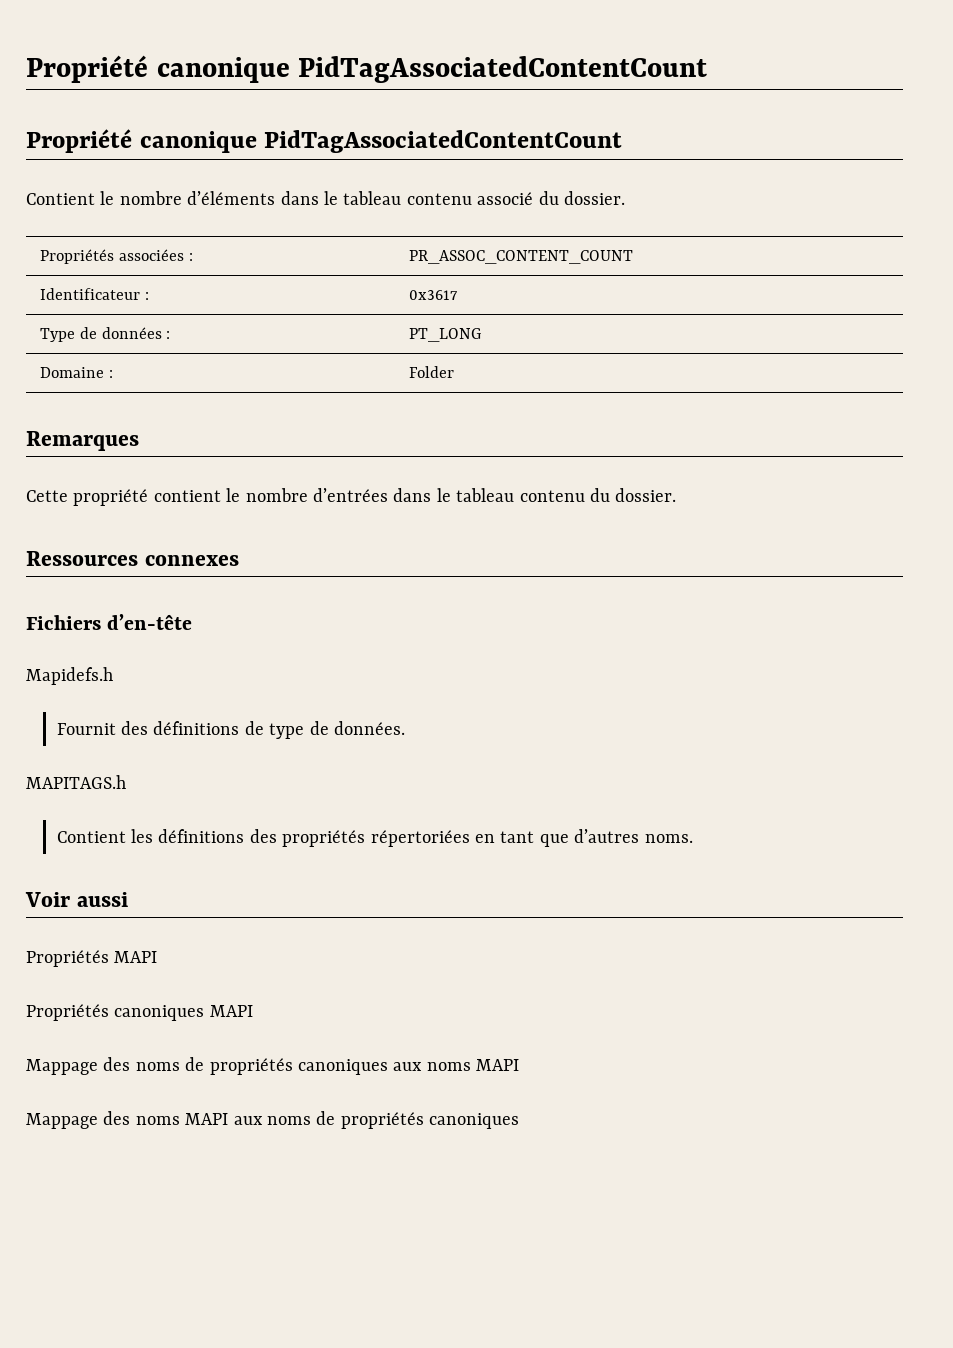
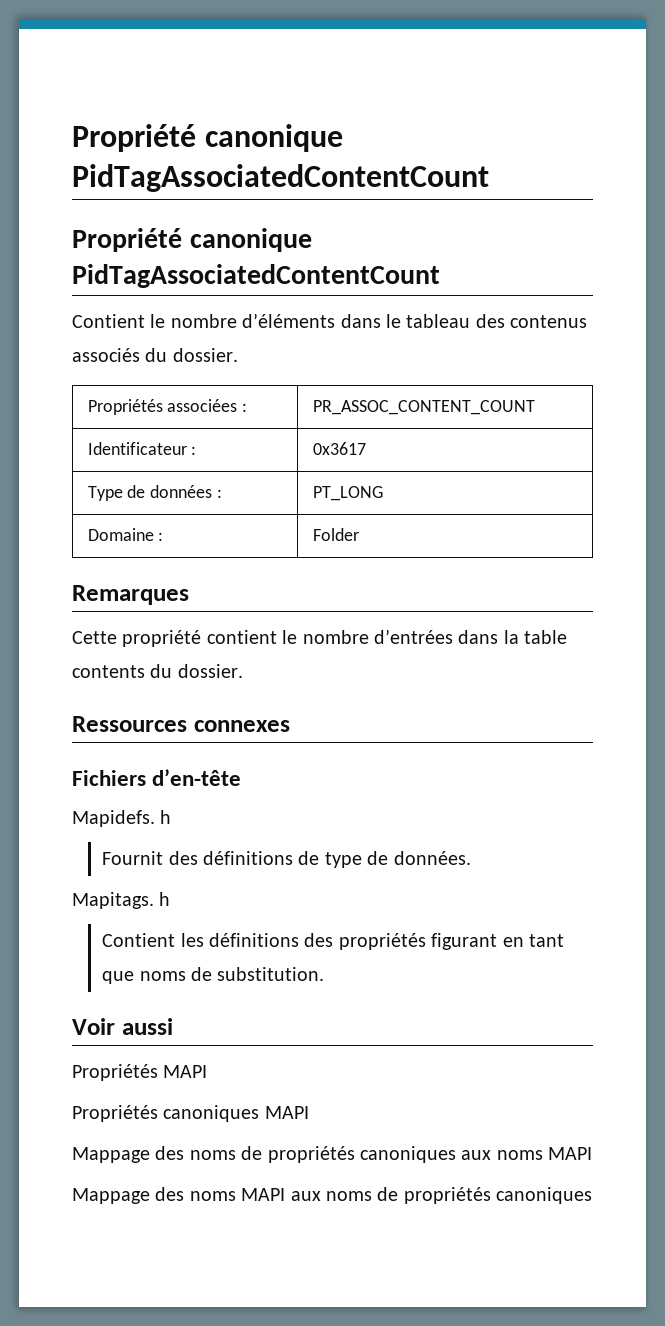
- Contient le nombre d’éléments dans le tableau contenu associé du dossier.
+ Contient le nombre d’éléments dans le tableau des contenus associés du dossier.
- Cette propriété contient le nombre d’entrées dans le tableau contenu du dossier.
+ Cette propriété contient le nombre d’entrées dans la table contents du dossier.
- Mapidefs.h
+ Mapidefs. h
- MAPITAGS.h
+ Mapitags. h
- Contient les définitions des propriétés répertoriées en tant que d’autres noms.
+ Contient les définitions des propriétés figurant en tant que noms de substitution.

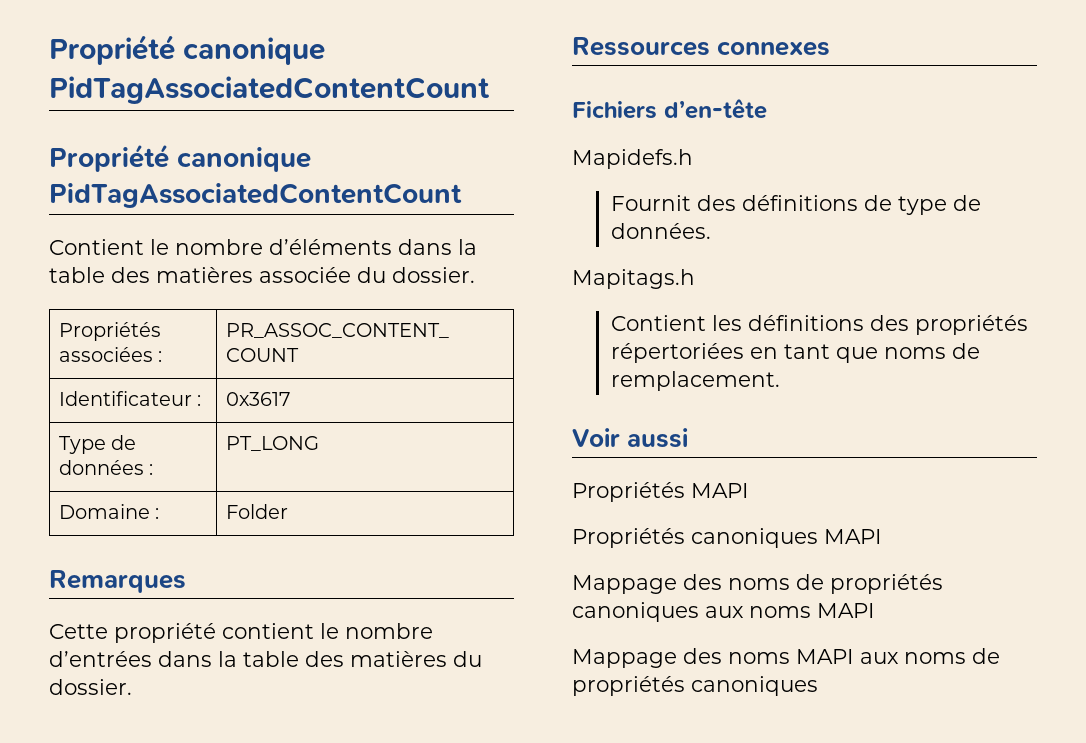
- Contient le nombre d’éléments dans le tableau des contenus associés du dossier.
+ Contient le nombre d’éléments dans la table des matières associée du dossier.
- Cette propriété contient le nombre d’entrées dans la table contents du dossier.
+ Cette propriété contient le nombre d’entrées dans la table des matières du dossier.
- Mapidefs. h
+ Mapidefs.h
- Mapitags. h
+ Mapitags.h
- Contient les définitions des propriétés figurant en tant que noms de substitution.
+ Contient les définitions des propriétés répertoriées en tant que noms de remplacement.

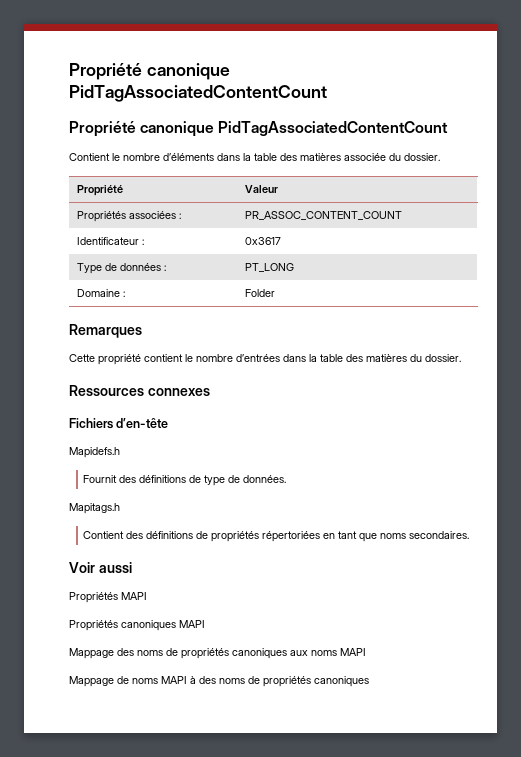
+ Propriété | Valeur
- Contient les définitions des propriétés répertoriées en tant que noms de remplacement.
+ Contient des définitions de propriétés répertoriées en tant que noms secondaires.
- Mappage des noms MAPI aux noms de propriétés canoniques
+ Mappage de noms MAPI à des noms de propriétés canoniques

